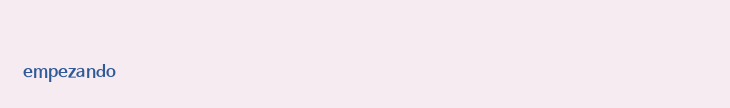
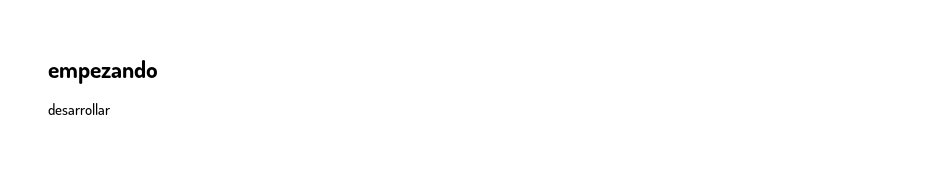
+ desarrollar

